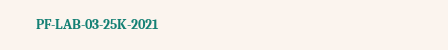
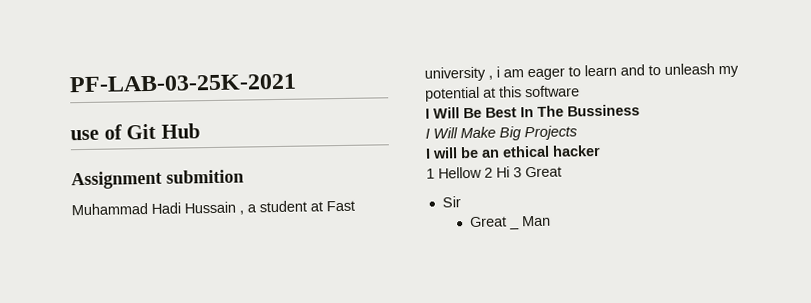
+ use of Git Hub
+ Assignment submition
+ Muhammad Hadi Hussain , a student at Fast university , i am eager to learn and to unleash my potential at this software
+ I Will Be Best In The Bussiness
+ I Will Make Big Projects
+ I will be an ethical hacker
+ 1 Hellow 2 Hi 3 Great
+ Sir
+ Great _ Man

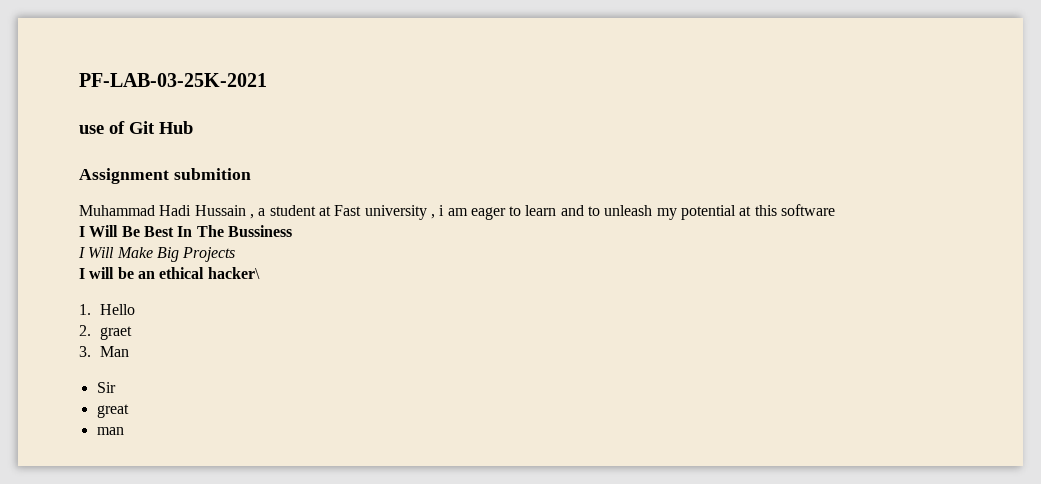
- I will be an ethical hacker
- 1 Hellow 2 Hi 3 Great
+ I will be an ethical hacker\
+ 1. Hello
+ 2. graet
+ 3. Man
  Sir
- Great _ Man
+ great
+ man

